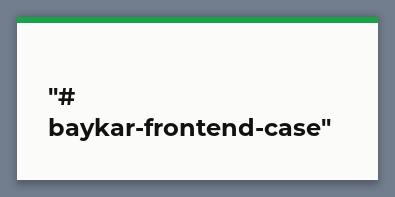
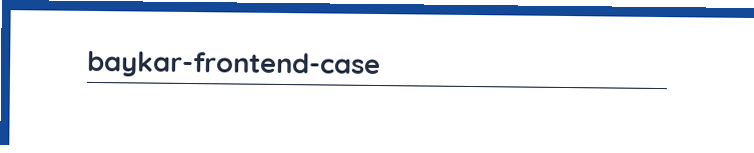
- "# baykar-frontend-case"
+ baykar-frontend-case

